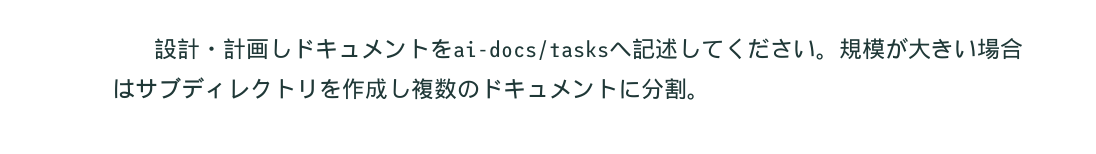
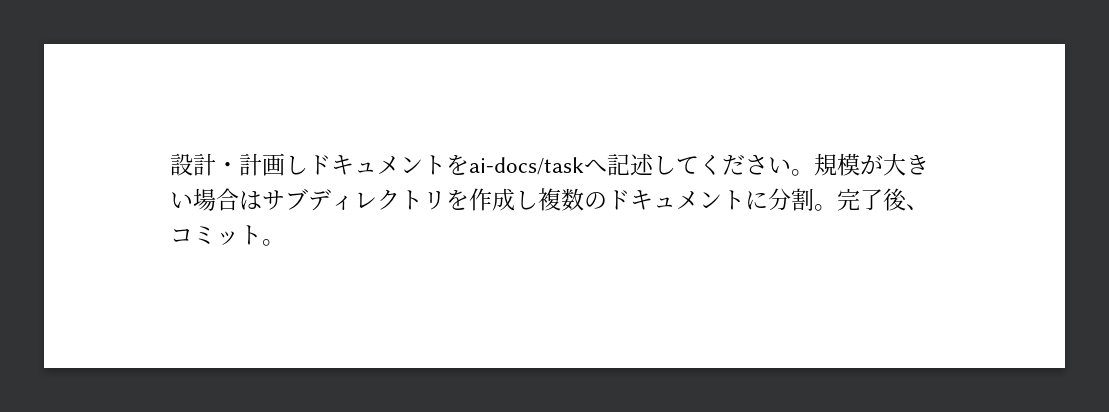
- 設計・計画しドキュメントをai-docs/tasksへ記述してください。
+ 設計・計画しドキュメントをai-docs/taskへ記述してください。
+ 完了後、コミット。

